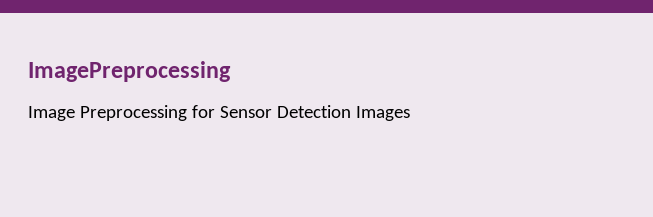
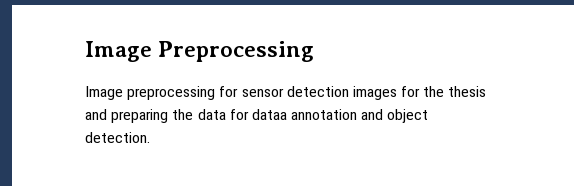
- ImagePreprocessing
- Image Preprocessing for Sensor Detection Images
+ Image Preprocessing
+ Image preprocessing for sensor detection images for the thesis and preparing the data for dataa annotation and object detection.

